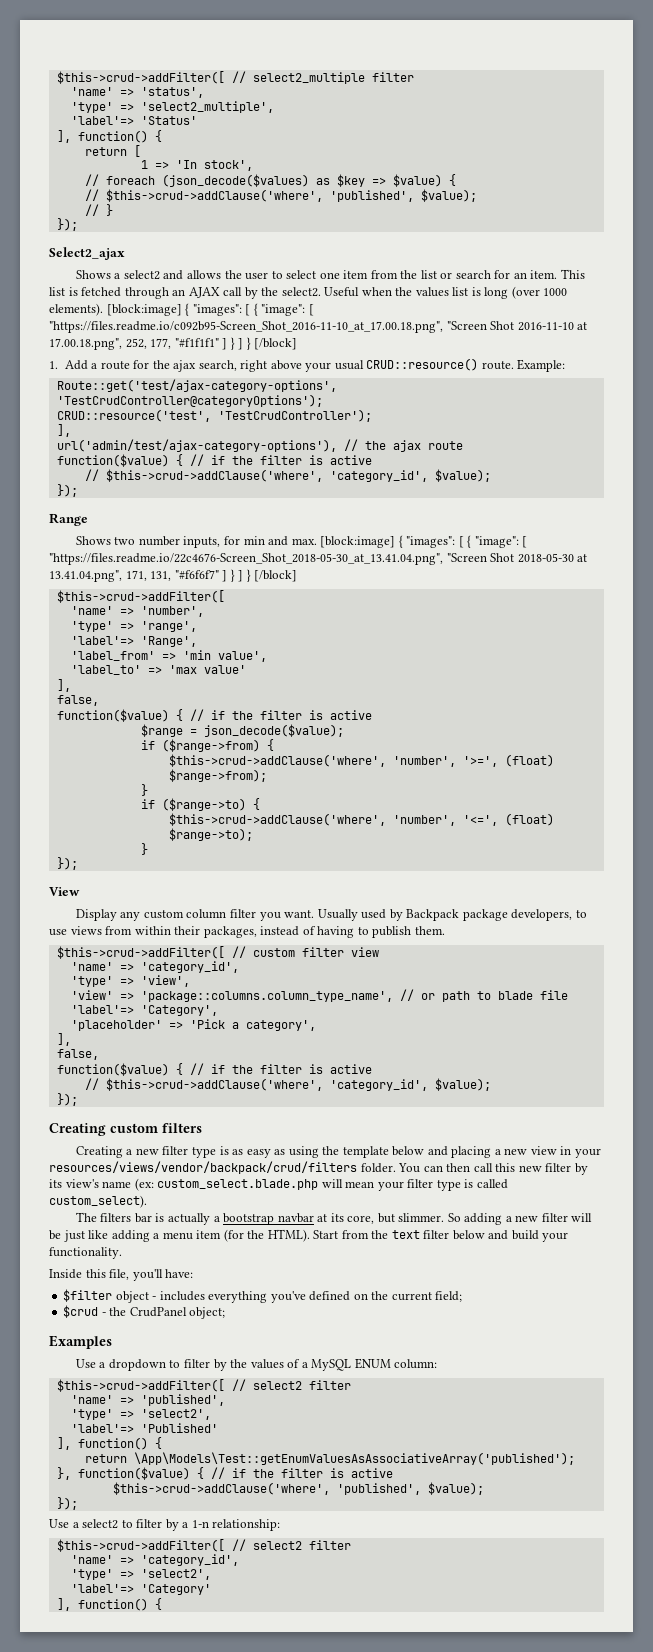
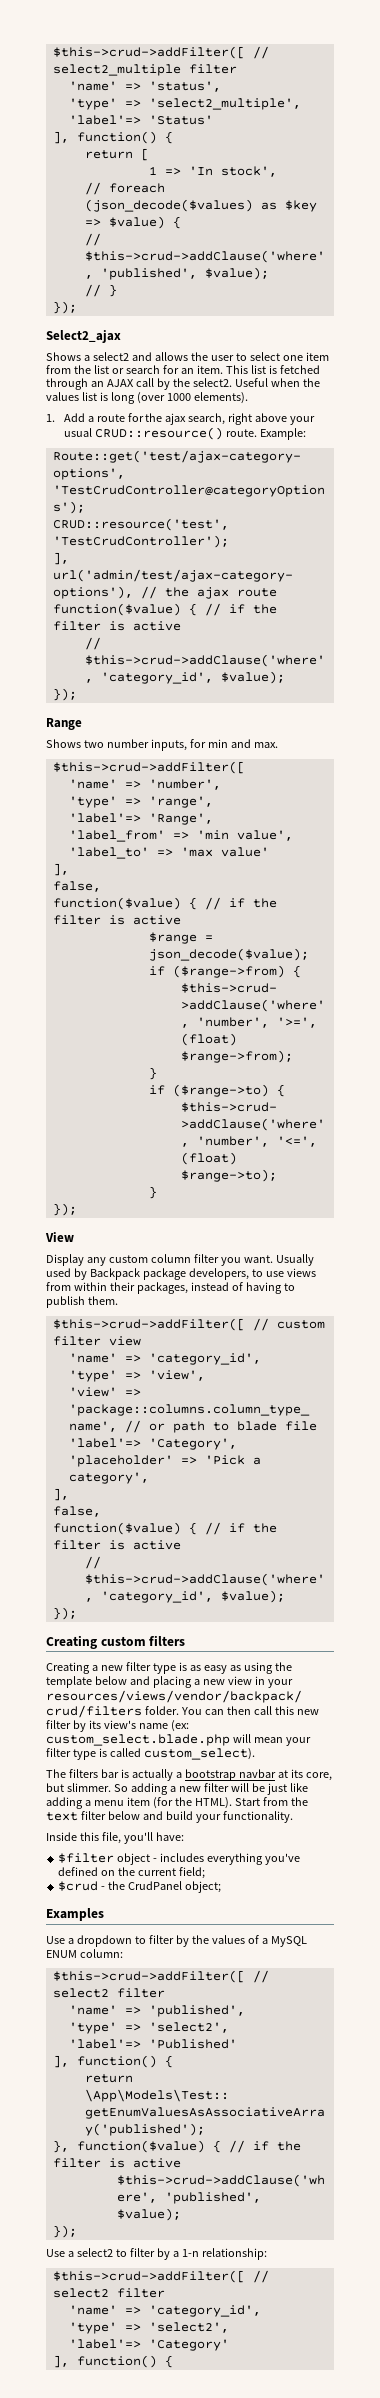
- [block:image] { "images": [ { "image": [ "https://files.readme.io/c092b95-Screen_Shot_2016-11-10_at_17.00.18.png", "Screen Shot 2016-11-10 at 17.00.18.png", 252, 177, "#f1f1f1" ] } ] } [/block]
- Shows two number inputs, for min and max. [block:image] { "images": [ { "image": [ "https://files.readme.io/22c4676-Screen_Shot_2018-05-30_at_13.41.04.png", "Screen Shot 2018-05-30 at 13.41.04.png", 171, 131, "#f6f6f7" ] } ] } [/block]
+ Shows two number inputs, for min and max.

